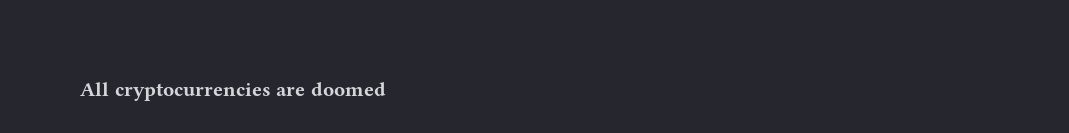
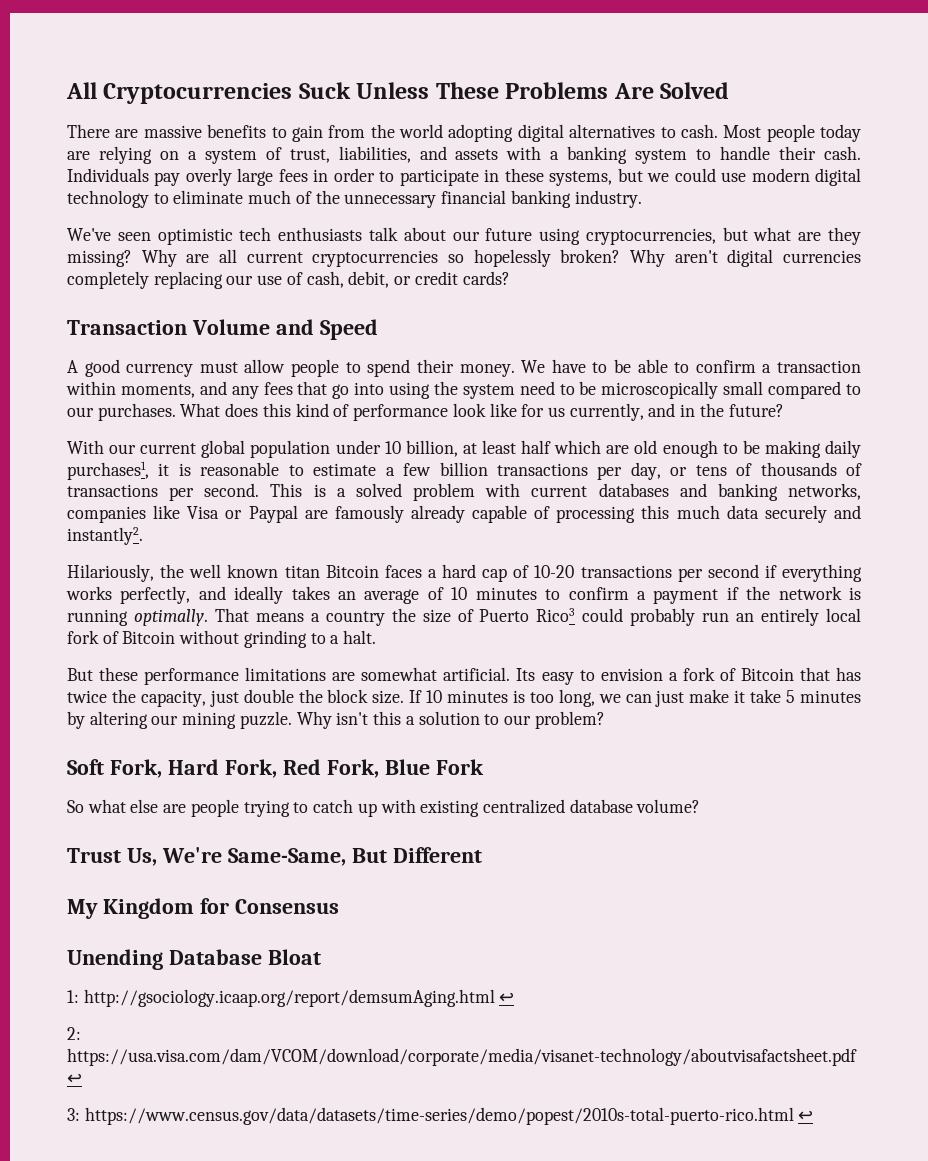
- All cryptocurrencies are doomed
+ All Cryptocurrencies Suck Unless These Problems Are Solved
+ There are massive benefits to gain from the world adopting digital alternatives to cash. Most people today are relying on a system of trust, liabilities, and assets with a banking system to handle their cash. Individuals pay overly large fees in order to participate in these systems, but we could use modern digital technology to eliminate much of the unnecessary financial banking industry.
+ We've seen optimistic tech enthusiasts talk about our future using cryptocurrencies, but what are they missing? Why are all current cryptocurrencies so hopelessly broken? Why aren't digital currencies completely replacing our use of cash, debit, or credit cards?
+ Transaction Volume and Speed
+ A good currency must allow people to spend their money. We have to be able to confirm a transaction within moments, and any fees that go into using the system need to be microscopically small compared to our purchases. What does this kind of performance look like for us currently, and in the future?
+ With our current global population under 10 billion, at least half which are old enough to be making daily purchases1, it is reasonable to estimate a few billion transactions per day, or tens of thousands of transactions per second. This is a solved problem with current databases and banking networks, companies like Visa or Paypal are famously already capable of processing this much data securely and instantly2.
+ Hilariously, the well known titan Bitcoin faces a hard cap of 10-20 transactions per second if everything works perfectly, and ideally takes an average of 10 minutes to confirm a payment if the network is running optimally. That means a country the size of Puerto Rico3 could probably run an entirely local fork of Bitcoin without grinding to a halt.
+ But these performance limitations are somewhat artificial. Its easy to envision a fork of Bitcoin that has twice the capacity, just double the block size. If 10 minutes is too long, we can just make it take 5 minutes by altering our mining puzzle. Why isn't this a solution to our problem?
+ Soft Fork, Hard Fork, Red Fork, Blue Fork
+ So what else are people trying to catch up with existing centralized database volume?
+ Trust Us, We're Same-Same, But Different
+ My Kingdom for Consensus
+ Unending Database Bloat
+ 1: http://gsociology.icaap.org/report/demsumAging.html ↩
+ 2: https://usa.visa.com/dam/VCOM/download/corporate/media/visanet-technology/aboutvisafactsheet.pdf ↩
+ 3: https://www.census.gov/data/datasets/time-series/demo/popest/2010s-total-puerto-rico.html ↩

